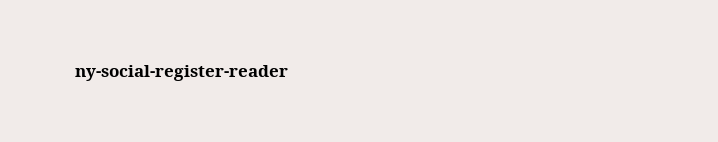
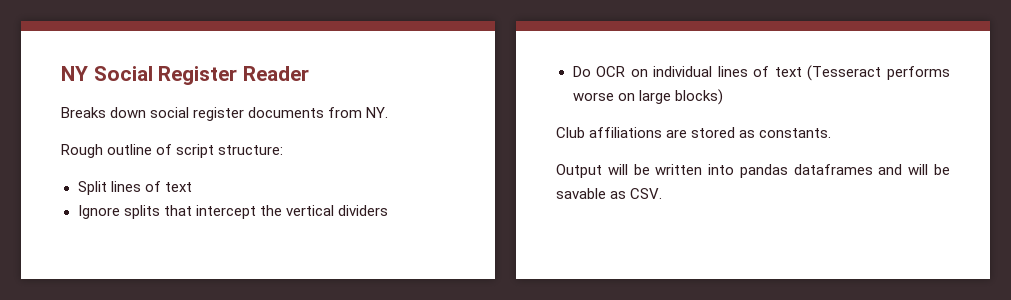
- ny-social-register-reader
+ NY Social Register Reader
+ Breaks down social register documents from NY.
+ Rough outline of script structure:
+ Split lines of text
+ Ignore splits that intercept the vertical dividers
+ Do OCR on individual lines of text (Tesseract performs worse on large blocks)
+ Club affiliations are stored as constants.
+ Output will be written into pandas dataframes and will be savable as CSV.

